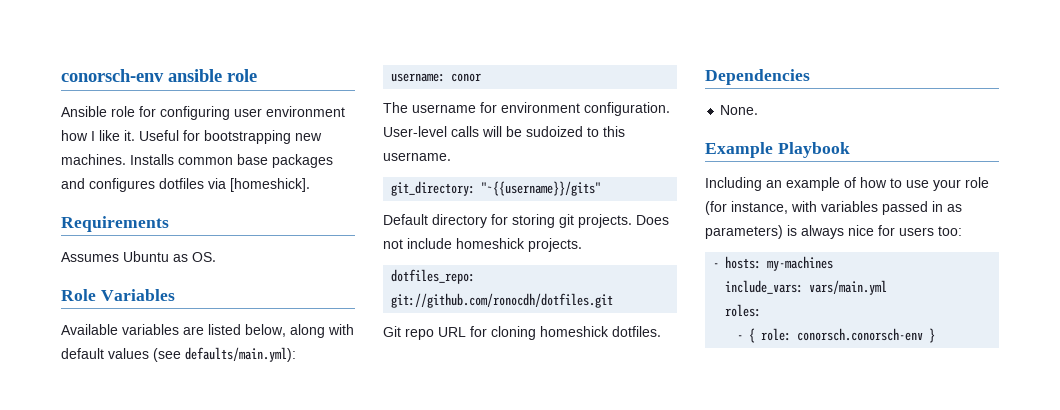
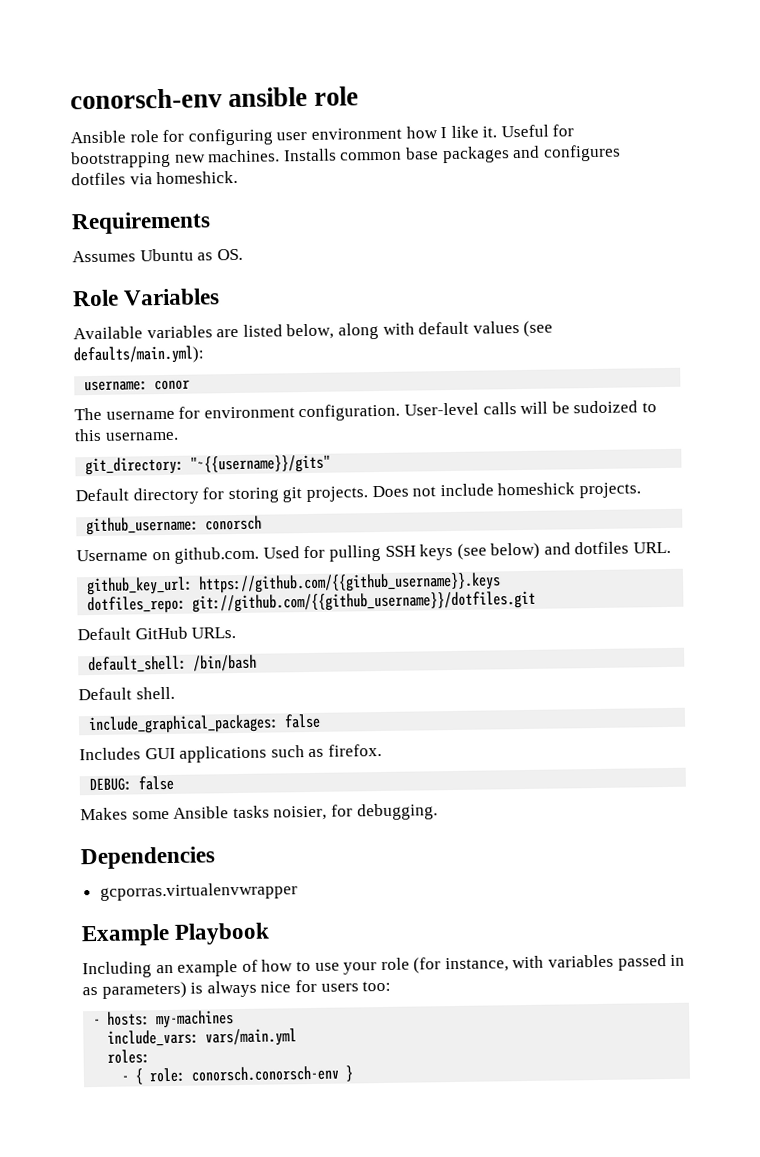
- Installs common base packages and configures dotfiles via [homeshick].
+ Installs common base packages and configures dotfiles via homeshick.
- dotfiles_repo: git://github.com/ronocdh/dotfiles.git
- Git repo URL for cloning homeshick dotfiles.
+ github_username: conorsch
+ Username on github.com. Used for pulling SSH keys (see below) and dotfiles URL.
+ github_key_url: https://github.com/{{github_username}}.keys
+ dotfiles_repo: git://github.com/{{github_username}}/dotfiles.git
+ Default GitHub URLs.
+ default_shell: /bin/bash
+ Default shell.
+ include_graphical_packages: false
+ Includes GUI applications such as firefox.
+ DEBUG: false
+ Makes some Ansible tasks noisier, for debugging.
- None.
+ gcporras.virtualenvwrapper

